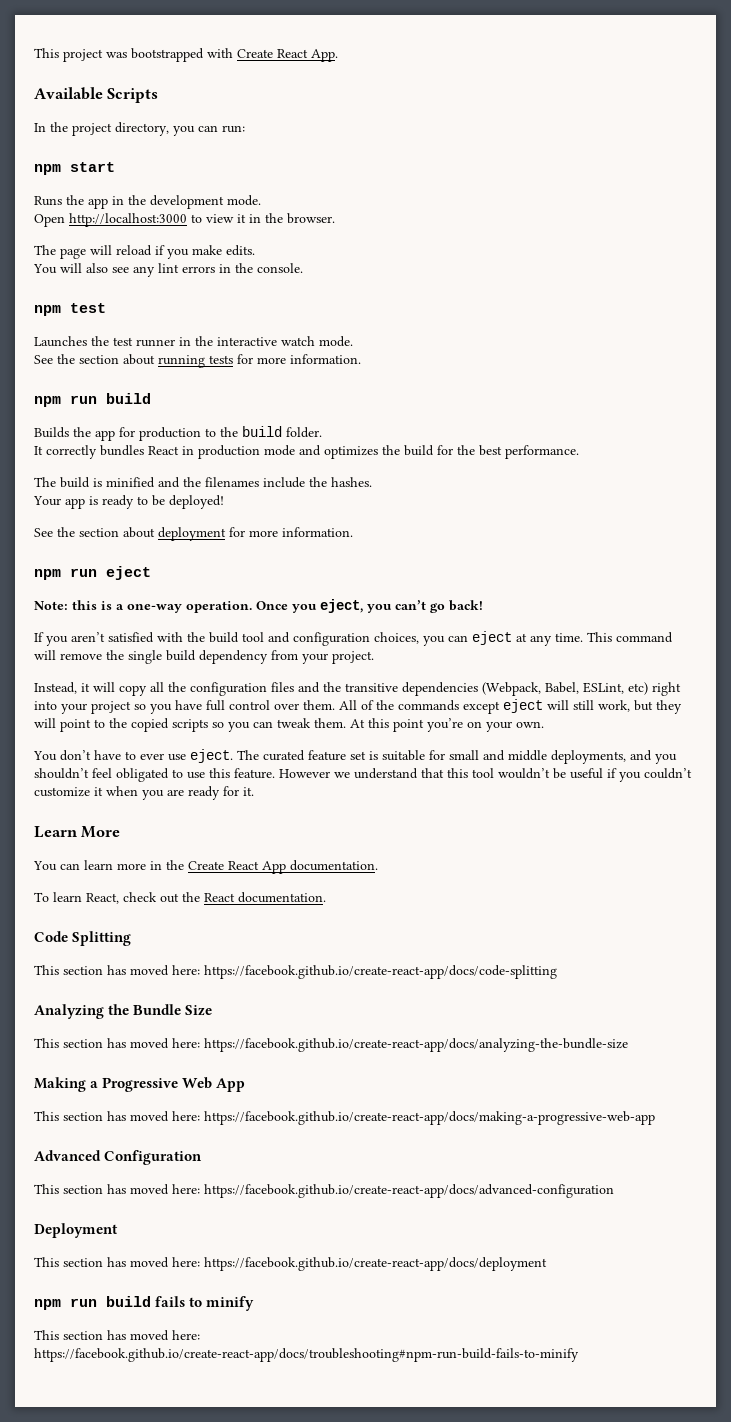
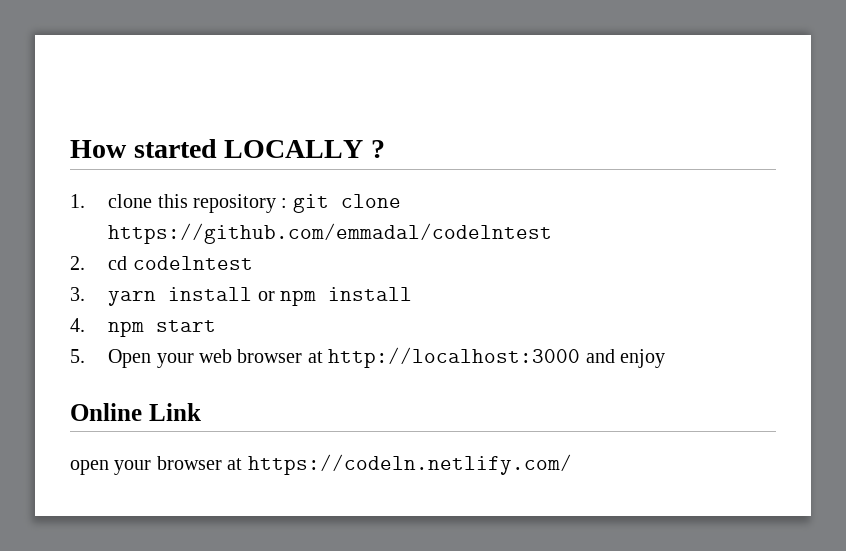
- This project was bootstrapped with Create React App.
- Available Scripts
- In the project directory, you can run:
- npm start
- Runs the app in the development mode.
- Open http://localhost:3000 to view it in the browser.
- The page will reload if you make edits.
- You will also see any lint errors in the console.
- npm test
- Launches the test runner in the interactive watch mode.
- See the section about running tests for more information.
- npm run build
- Builds the app for production to the build folder.
- It correctly bundles React in production mode and optimizes the build for the best performance.
- The build is minified and the filenames include the hashes.
- Your app is ready to be deployed!
- See the section about deployment for more information.
- npm run eject
- Note: this is a one-way operation. Once you eject, you can’t go back!
- If you aren’t satisfied with the build tool and configuration choices, you can eject at any time. This command will remove the single build dependency from your project.
- Instead, it will copy all the configuration files and the transitive dependencies (Webpack, Babel, ESLint, etc) right into your project so you have full control over them. All of the commands except eject will still work, but they will point to the copied scripts so you can tweak them. At this point you’re on your own.
- You don’t have to ever use eject. The curated feature set is suitable for small and middle deployments, and you shouldn’t feel obligated to use this feature. However we understand that this tool wouldn’t be useful if you couldn’t customize it when you are ready for it.
- Learn More
- You can learn more in the Create React App documentation.
- To learn React, check out the React documentation.
- Code Splitting
- This section has moved here: https://facebook.github.io/create-react-app/docs/code-splitting
- Analyzing the Bundle Size
- This section has moved here: https://facebook.github.io/create-react-app/docs/analyzing-the-bundle-size
- Making a Progressive Web App
- This section has moved here: https://facebook.github.io/create-react-app/docs/making-a-progressive-web-app
- Advanced Configuration
- This section has moved here: https://facebook.github.io/create-react-app/docs/advanced-configuration
- Deployment
- This section has moved here: https://facebook.github.io/create-react-app/docs/deployment
- npm run build fails to minify
- This section has moved here: https://facebook.github.io/create-react-app/docs/troubleshooting#npm-run-build-fails-to-minify
+ How started LOCALLY ?
+ 1. clone this repository : git clone https://github.com/emmadal/codelntest
+ 2. cd codelntest
+ 3. yarn install or npm install
+ 4. npm start
+ 5. Open your web browser at http://localhost:3000 and enjoy
+ Online Link
+ open your browser at https://codeln.netlify.com/

